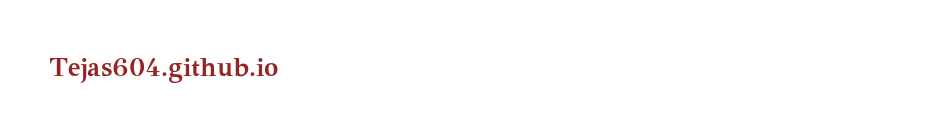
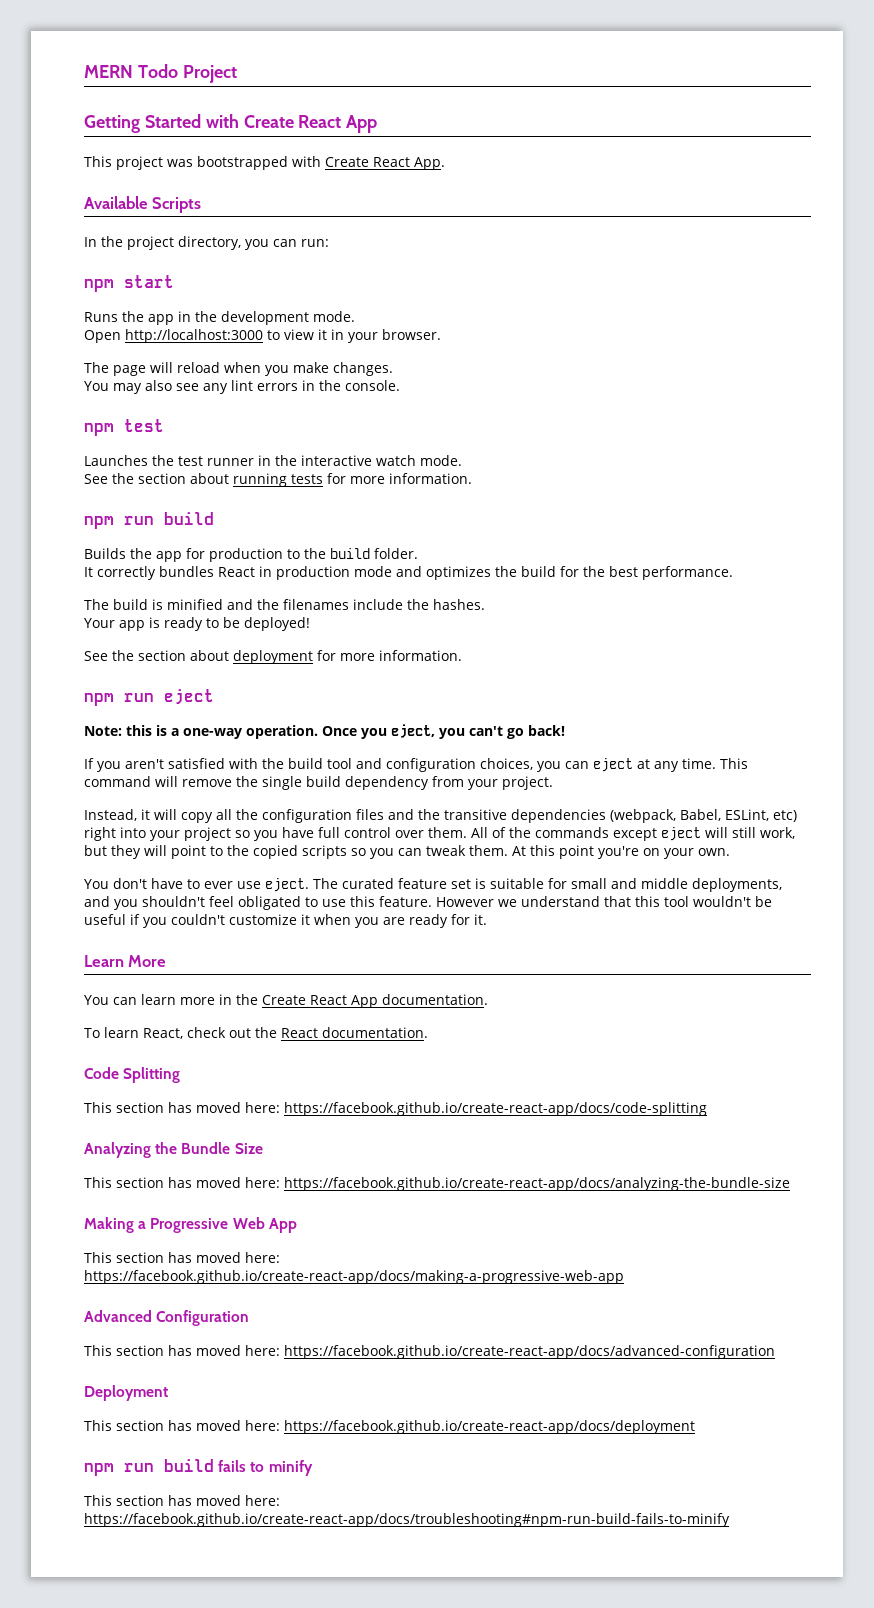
- Tejas604.github.io
+ MERN Todo Project
+ Getting Started with Create React App
+ This project was bootstrapped with Create React App.
+ Available Scripts
+ In the project directory, you can run:
+ npm start
+ Runs the app in the development mode.
+ Open http://localhost:3000 to view it in your browser.
+ The page will reload when you make changes.
+ You may also see any lint errors in the console.
+ npm test
+ Launches the test runner in the interactive watch mode.
+ See the section about running tests for more information.
+ npm run build
+ Builds the app for production to the build folder.
+ It correctly bundles React in production mode and optimizes the build for the best performance.
+ The build is minified and the filenames include the hashes.
+ Your app is ready to be deployed!
+ See the section about deployment for more information.
+ npm run eject
+ Note: this is a one-way operation. Once you eject, you can't go back!
+ If you aren't satisfied with the build tool and configuration choices, you can eject at any time. This command will remove the single build dependency from your project.
+ Instead, it will copy all the configuration files and the transitive dependencies (webpack, Babel, ESLint, etc) right into your project so you have full control over them. All of the commands except eject will still work, but they will point to the copied scripts so you can tweak them. At this point you're on your own.
+ You don't have to ever use eject. The curated feature set is suitable for small and middle deployments, and you shouldn't feel obligated to use this feature. However we understand that this tool wouldn't be useful if you couldn't customize it when you are ready for it.
+ Learn More
+ You can learn more in the Create React App documentation.
+ To learn React, check out the React documentation.
+ Code Splitting
+ This section has moved here: https://facebook.github.io/create-react-app/docs/code-splitting
+ Analyzing the Bundle Size
+ This section has moved here: https://facebook.github.io/create-react-app/docs/analyzing-the-bundle-size
+ Making a Progressive Web App
+ This section has moved here: https://facebook.github.io/create-react-app/docs/making-a-progressive-web-app
+ Advanced Configuration
+ This section has moved here: https://facebook.github.io/create-react-app/docs/advanced-configuration
+ Deployment
+ This section has moved here: https://facebook.github.io/create-react-app/docs/deployment
+ npm run build fails to minify
+ This section has moved here: https://facebook.github.io/create-react-app/docs/troubleshooting#npm-run-build-fails-to-minify

